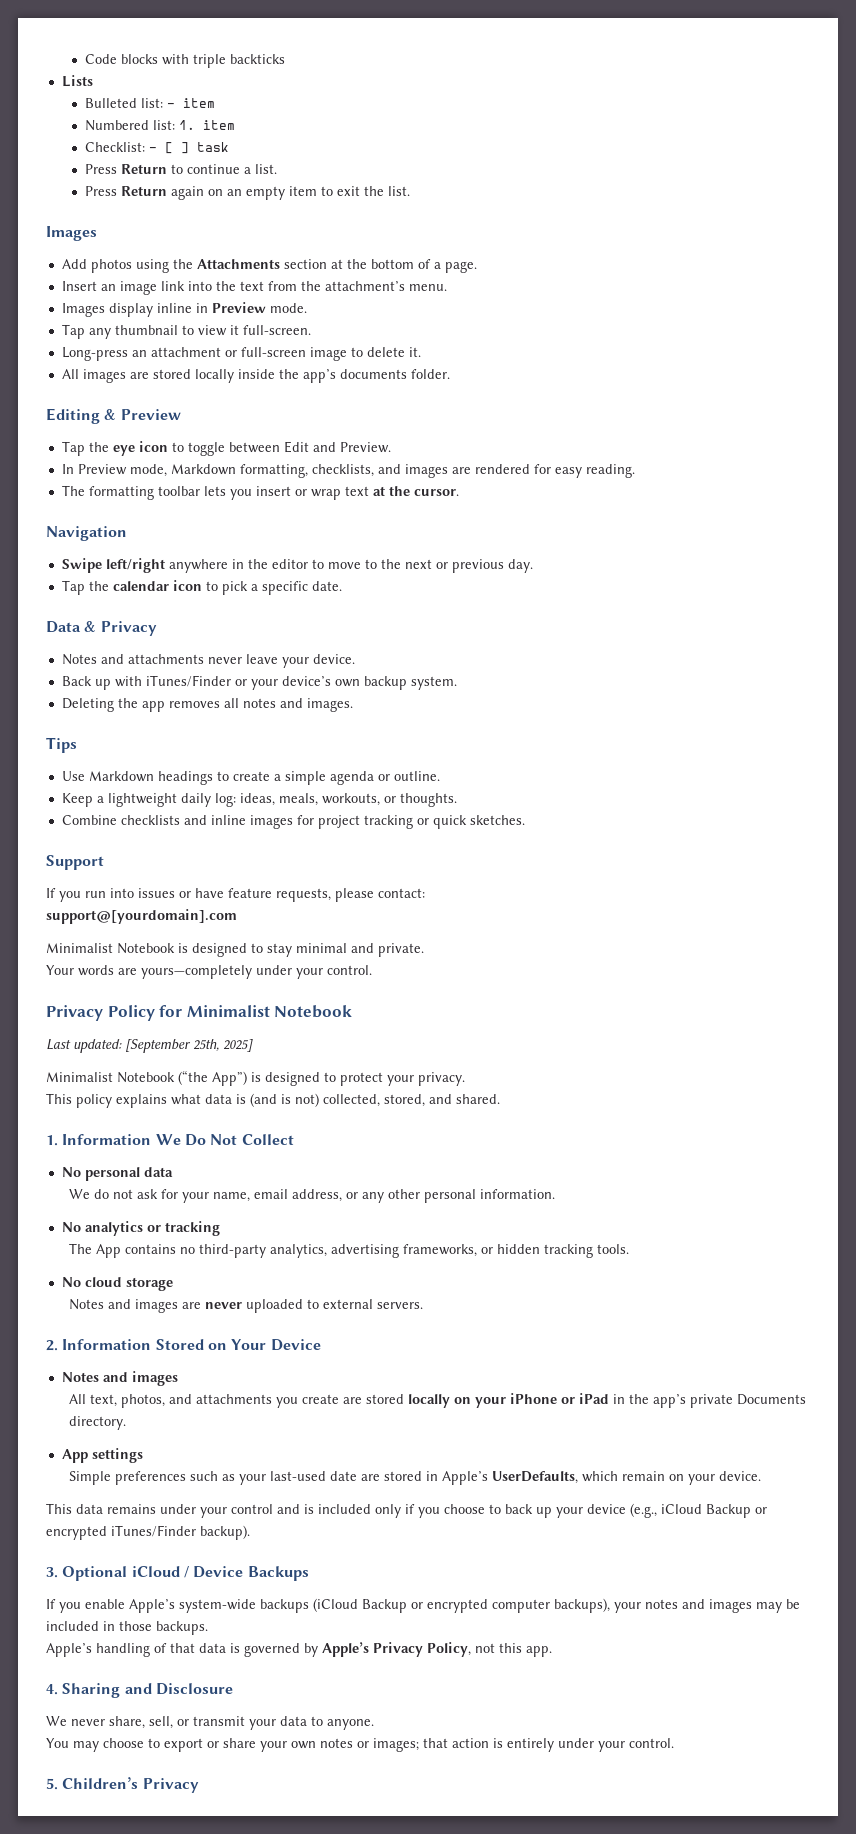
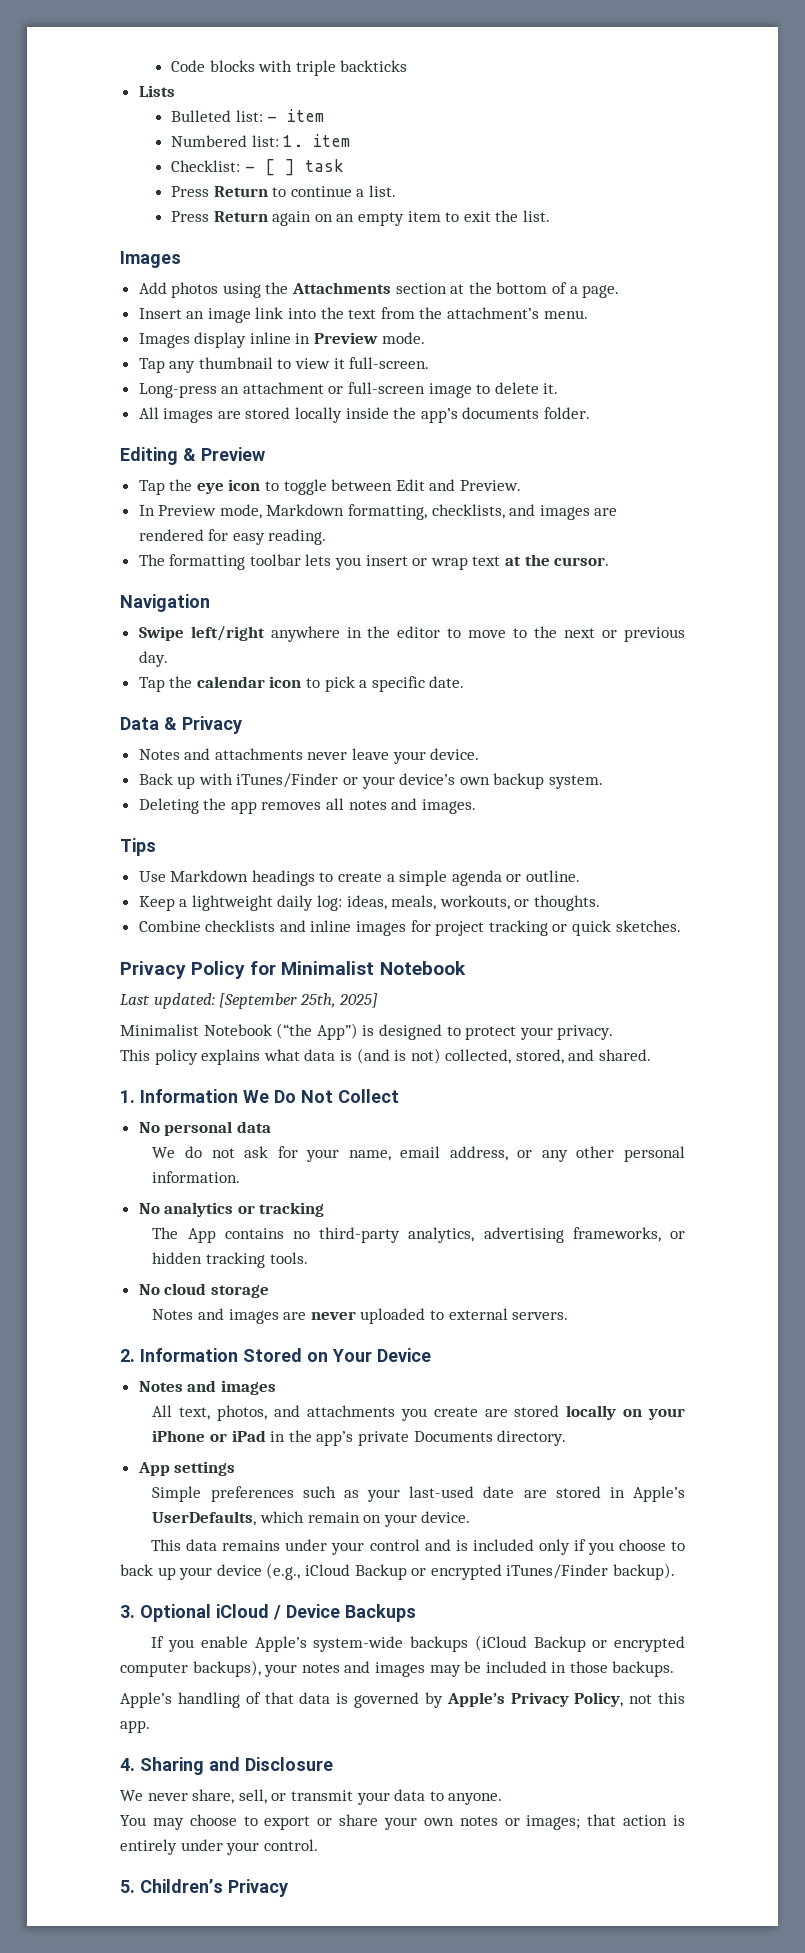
- Support
- If you run into issues or have feature requests, please contact:
- support@[yourdomain].com
- Minimalist Notebook is designed to stay minimal and private.
- Your words are yours—completely under your control.

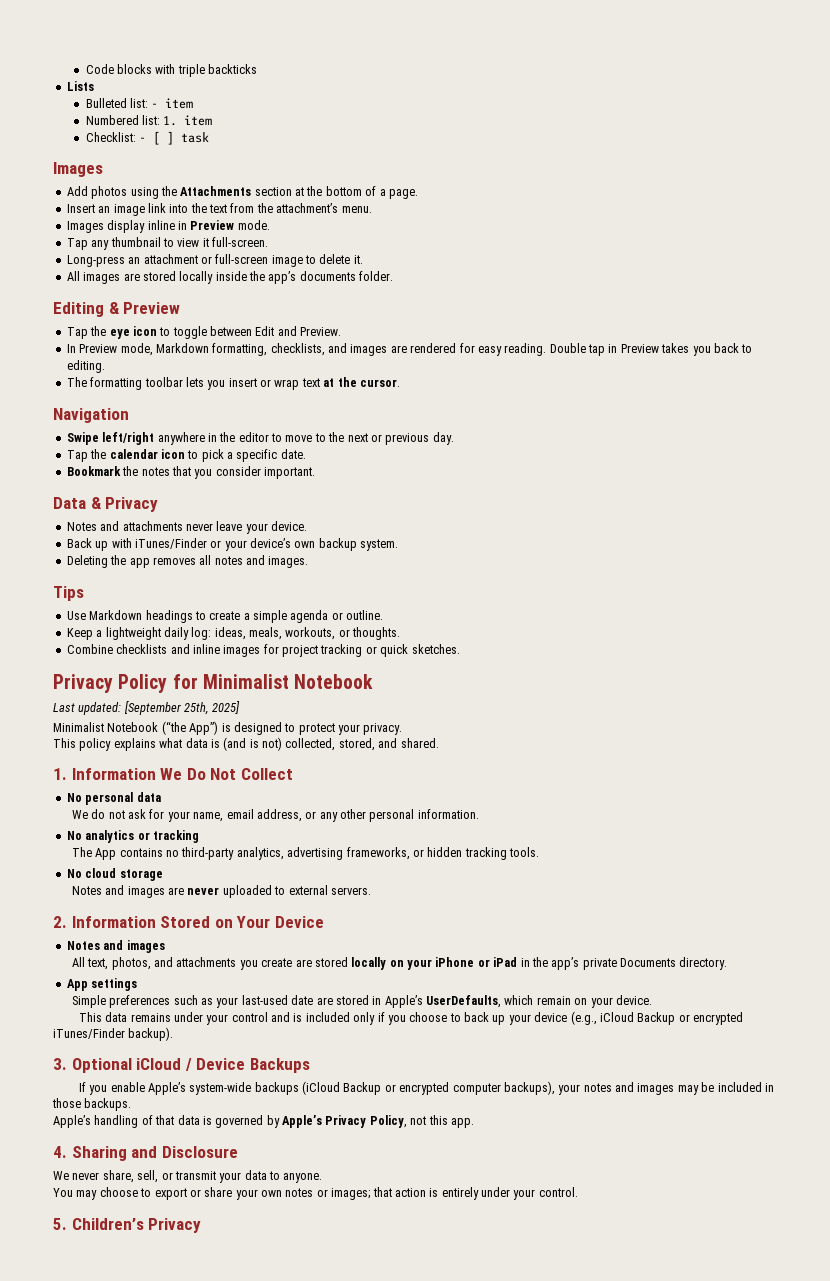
- Press Return to continue a list.
- Press Return again on an empty item to exit the list.
+ Double tap in Preview takes you back to editing.
+ Bookmark the notes that you consider important.

